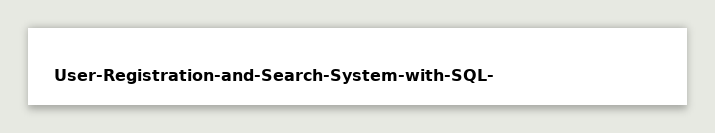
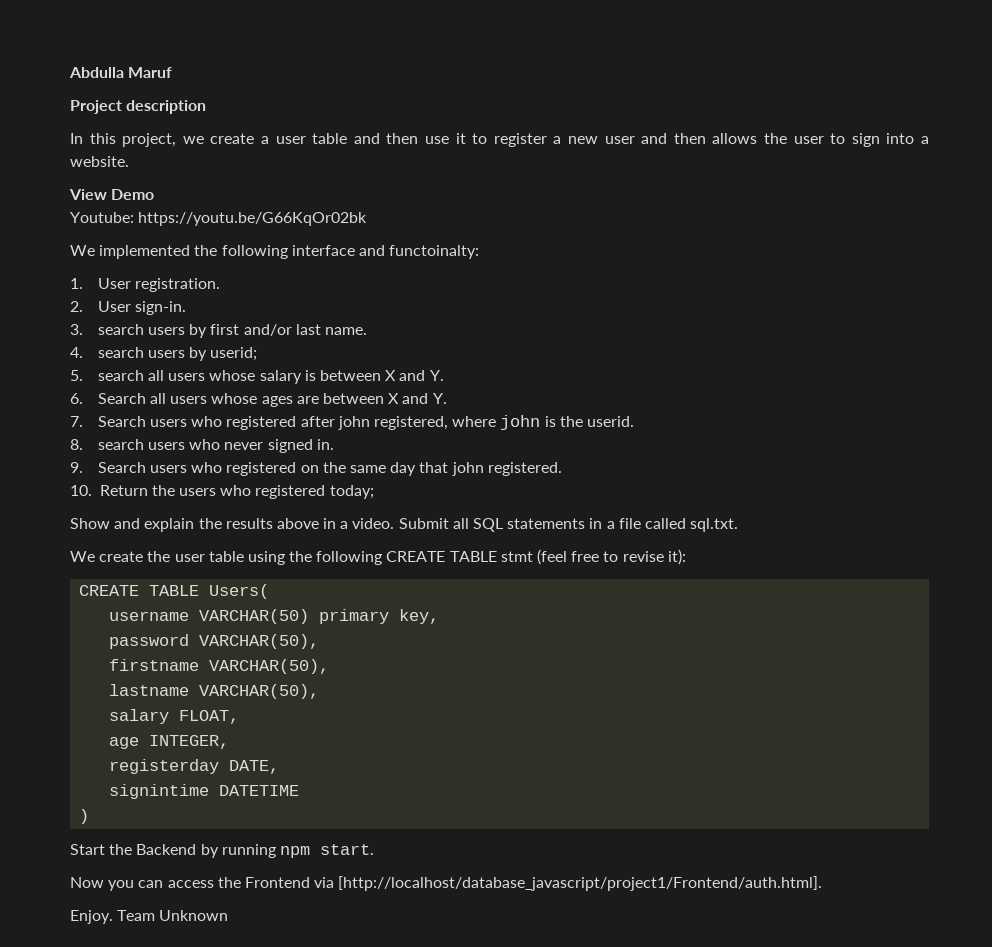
- User-Registration-and-Search-System-with-SQL-
+ Abdulla Maruf
+ Project description
+ In this project, we create a user table and then use it to register a new user and then allows the user to sign into a website.
+ View Demo
+ Youtube: https://youtu.be/G66KqOr02bk
+ We implemented the following interface and functoinalty:
+ 1. User registration.
+ 2. User sign-in.
+ 3. search users by first and/or last name.
+ 4. search users by userid;
+ 5. search all users whose salary is between X and Y.
+ 6. Search all users whose ages are between X and Y.
+ 7. Search users who registered after john registered, where john is the userid.
+ 8. search users who never signed in.
+ 9. Search users who registered on the same day that john registered.
+ 10. Return the users who registered today;
+ Show and explain the results above in a video. Submit all SQL statements in a file called sql.txt.
+ We create the user table using the following CREATE TABLE stmt (feel free to revise it):
+ CREATE TABLE Users(
+ username VARCHAR(50) primary key,
+ password VARCHAR(50),
+ firstname VARCHAR(50),
+ lastname VARCHAR(50),
+ salary FLOAT,
+ age INTEGER,
+ registerday DATE,
+ signintime DATETIME
+ )
+ Start the Backend by running npm start.
+ Now you can access the Frontend via [http://localhost/database_javascript/project1/Frontend/auth.html].
+ Enjoy. Team Unknown

